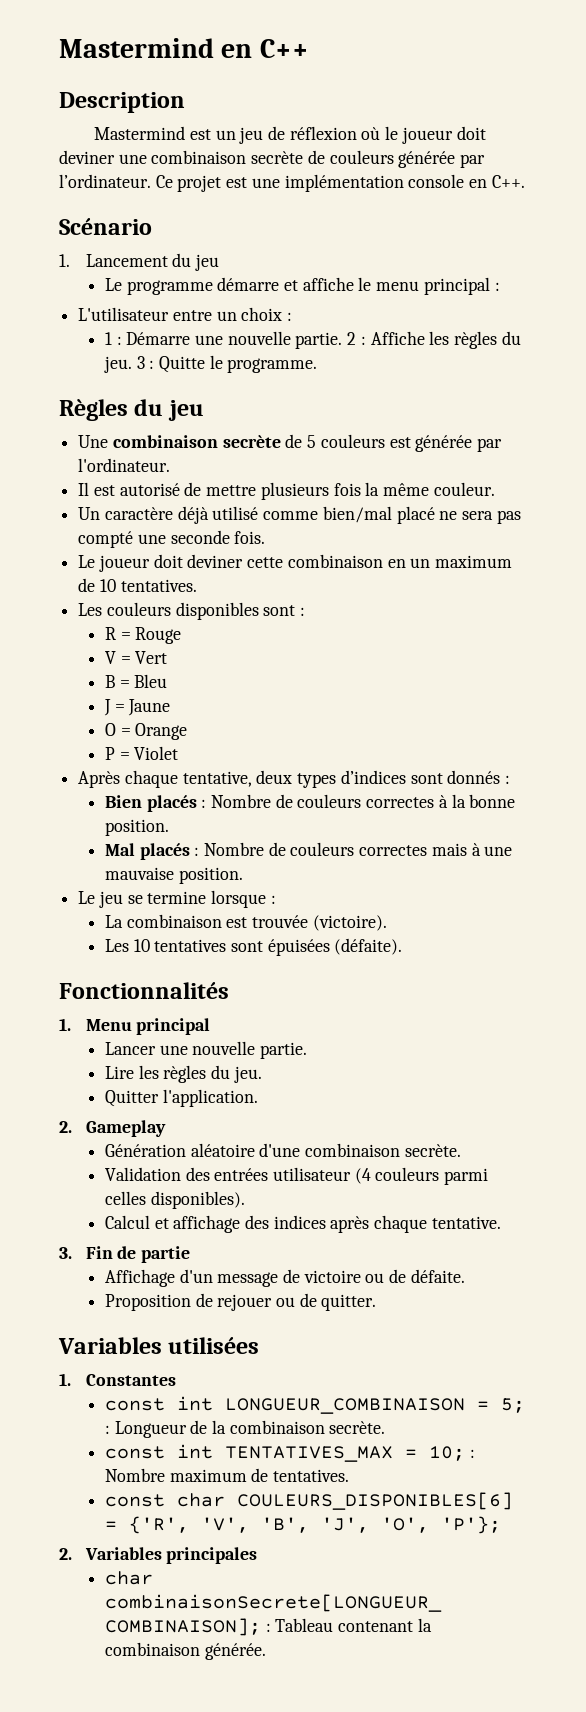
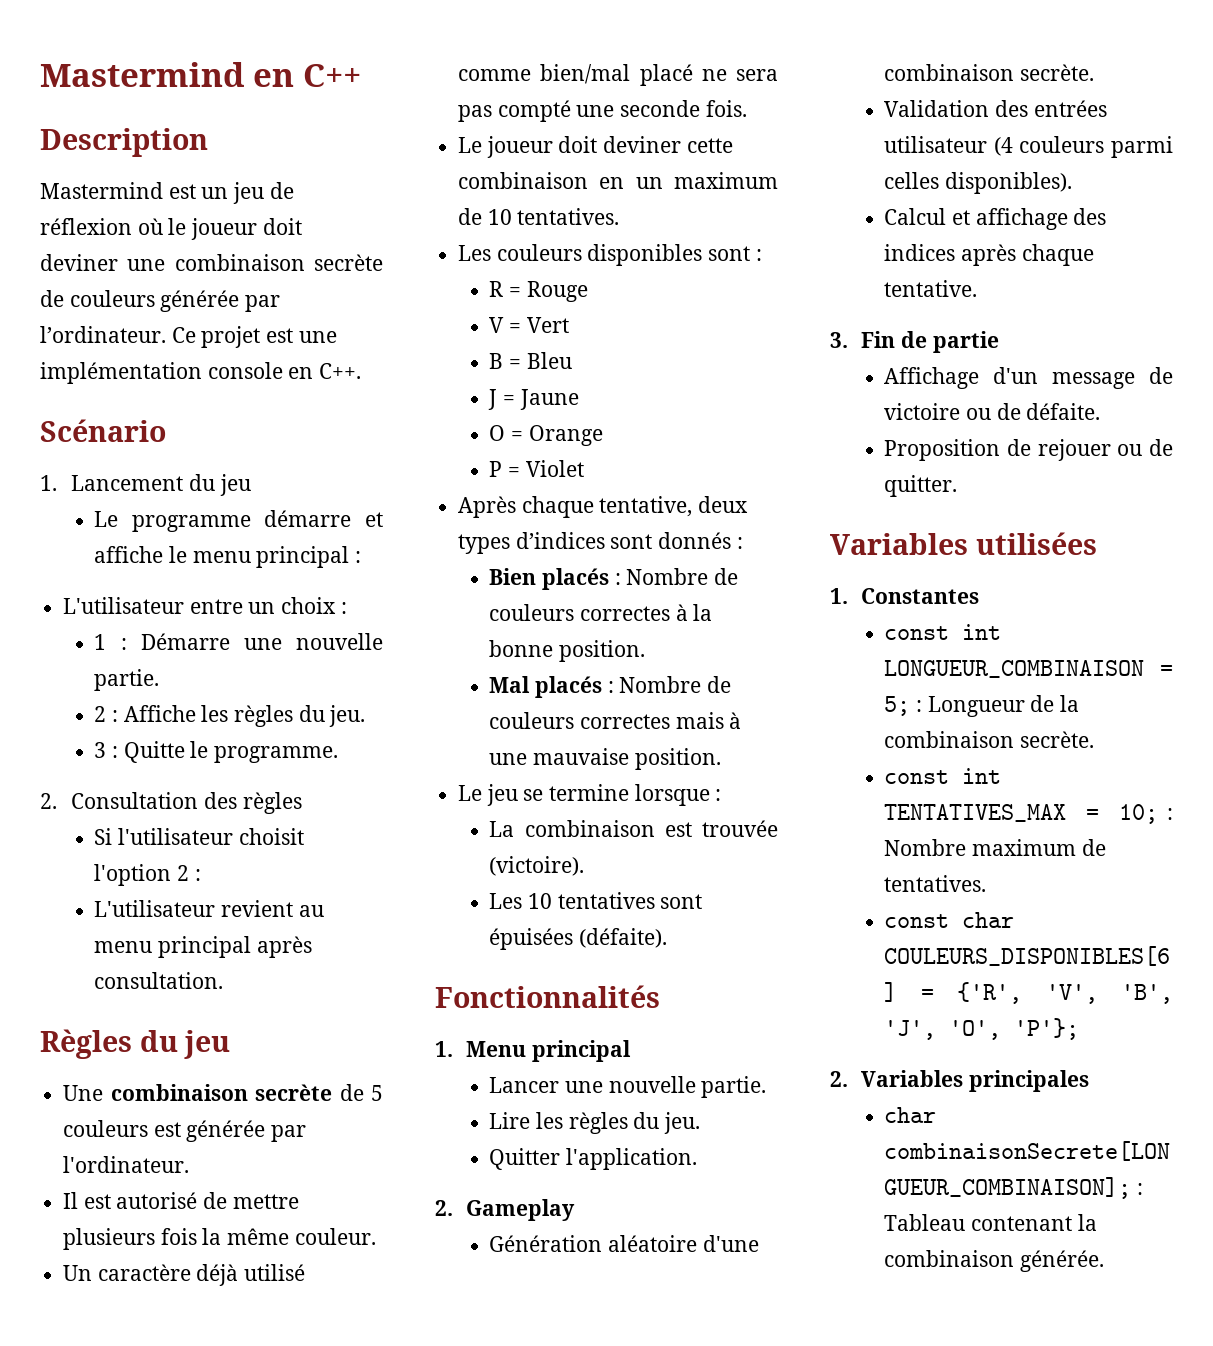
- 1 : Démarre une nouvelle partie. 2 : Affiche les règles du jeu. 3 : Quitte le programme.
+ 1 : Démarre une nouvelle partie.
+ 2 : Affiche les règles du jeu.
+ 3 : Quitte le programme.
+ 2. Consultation des règles
+ Si l'utilisateur choisit l'option 2 :
+ L'utilisateur revient au menu principal après consultation.

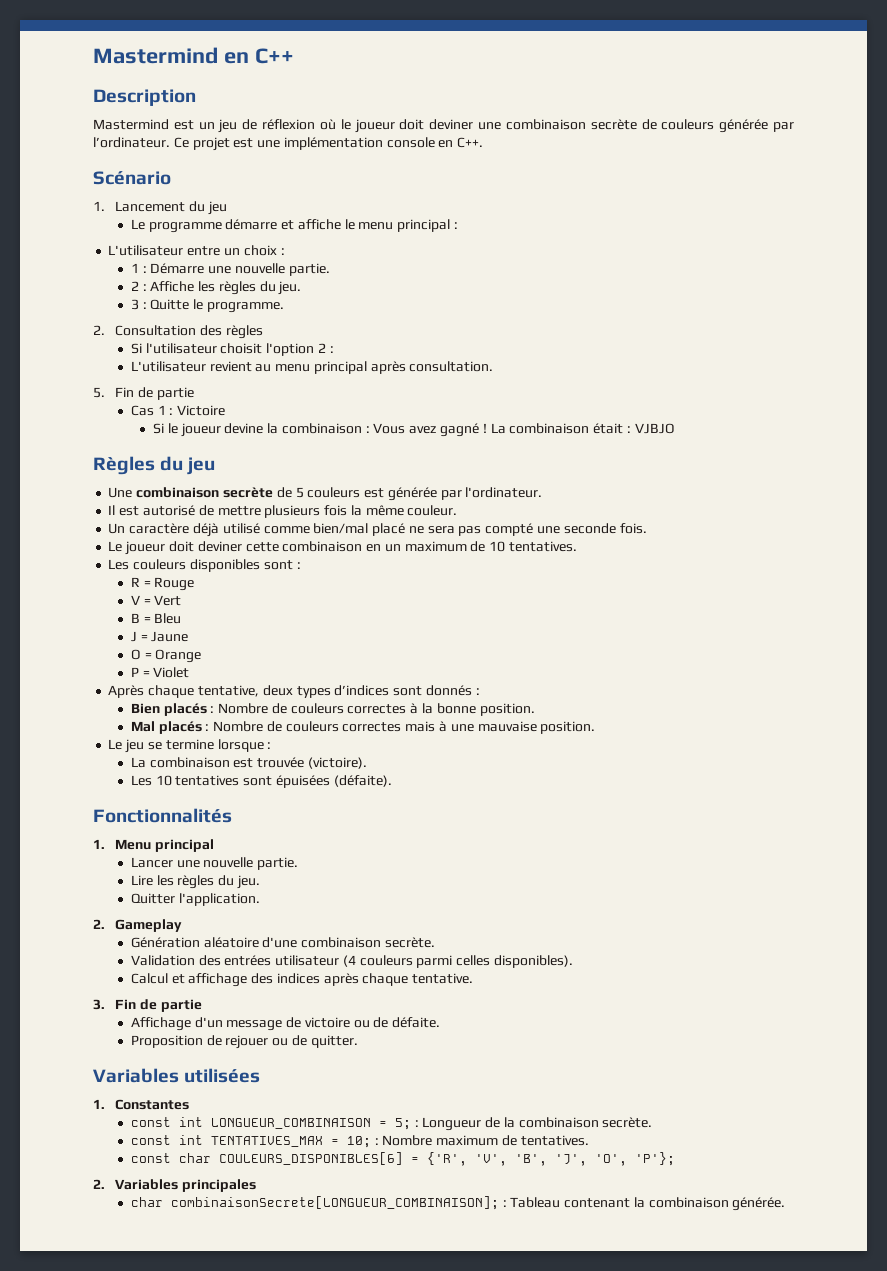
+ 5. Fin de partie
+ Cas 1 : Victoire
+ Si le joueur devine la combinaison : Vous avez gagné ! La combinaison était : VJBJO

